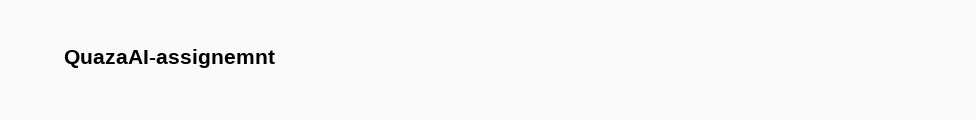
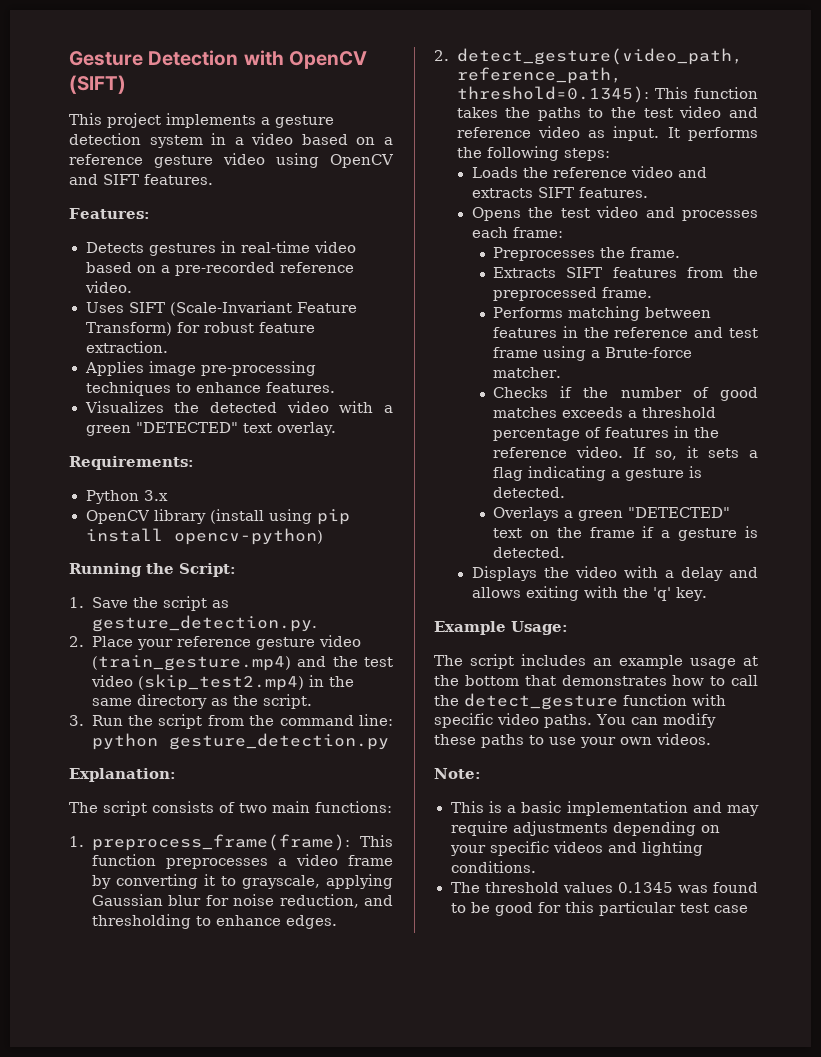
- QuazaAI-assignemnt
+ Gesture Detection with OpenCV (SIFT)
+ This project implements a gesture detection system in a video based on a reference gesture video using OpenCV and SIFT features.
+ Features:
+ Detects gestures in real-time video based on a pre-recorded reference video.
+ Uses SIFT (Scale-Invariant Feature Transform) for robust feature extraction.
+ Applies image pre-processing techniques to enhance features.
+ Visualizes the detected video with a green "DETECTED" text overlay.
+ Requirements:
+ Python 3.x
+ OpenCV library (install using pip install opencv-python)
+ Running the Script:
+ 1. Save the script as gesture_detection.py.
+ 2. Place your reference gesture video (train_gesture.mp4) and the test video (skip_test2.mp4) in the same directory as the script.
+ 3. Run the script from the command line: python gesture_detection.py
+ Explanation:
+ The script consists of two main functions:
+ 1. preprocess_frame(frame): This function preprocesses a video frame by converting it to grayscale, applying Gaussian blur for noise reduction, and thresholding to enhance edges.
+ 2. detect_gesture(video_path, reference_path, threshold=0.1345): This function takes the paths to the test video and reference video as input. It performs the following steps:
+ Loads the reference video and extracts SIFT features.
+ Opens the test video and processes each frame:
+ Preprocesses the frame.
+ Extracts SIFT features from the preprocessed frame.
+ Performs matching between features in the reference and test frame using a Brute-force matcher.
+ Checks if the number of good matches exceeds a threshold percentage of features in the reference video. If so, it sets a flag indicating a gesture is detected.
+ Overlays a green "DETECTED" text on the frame if a gesture is detected.
+ Displays the video with a delay and allows exiting with the 'q' key.
+ Example Usage:
+ The script includes an example usage at the bottom that demonstrates how to call the detect_gesture function with specific video paths. You can modify these paths to use your own videos.
+ Note:
+ This is a basic implementation and may require adjustments depending on your specific videos and lighting conditions.
+ The threshold values 0.1345 was found to be good for this particular test case

